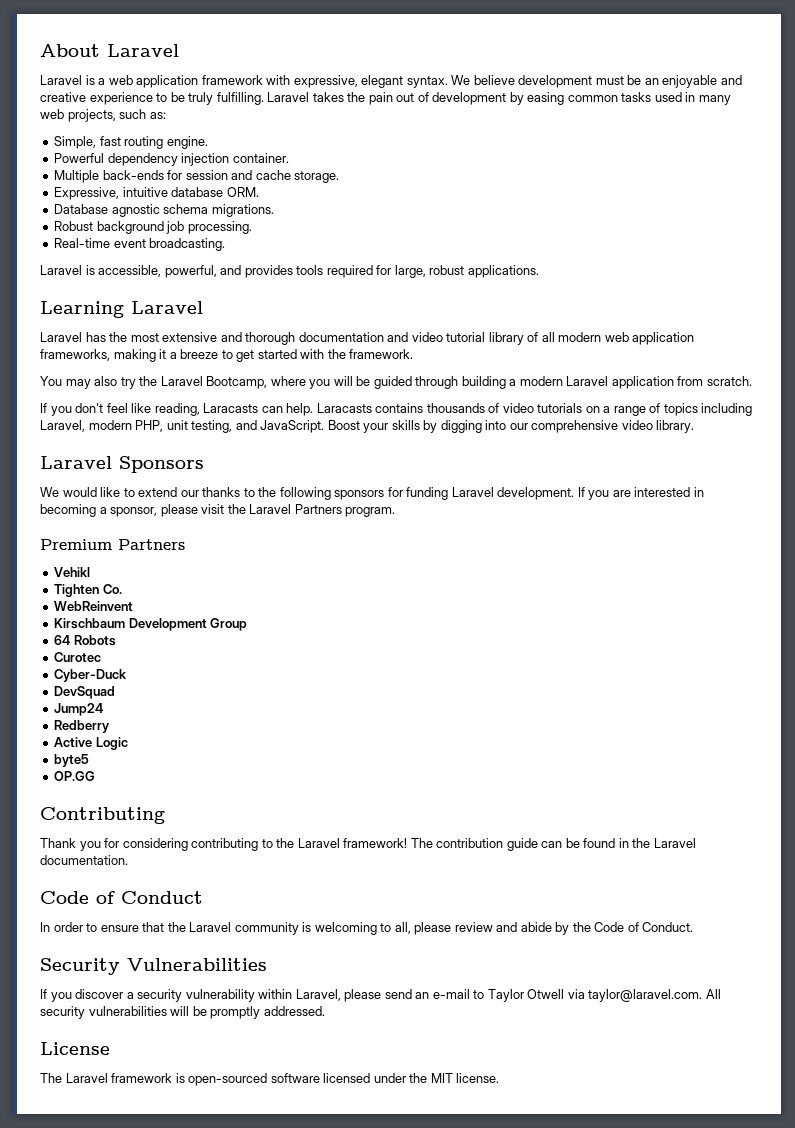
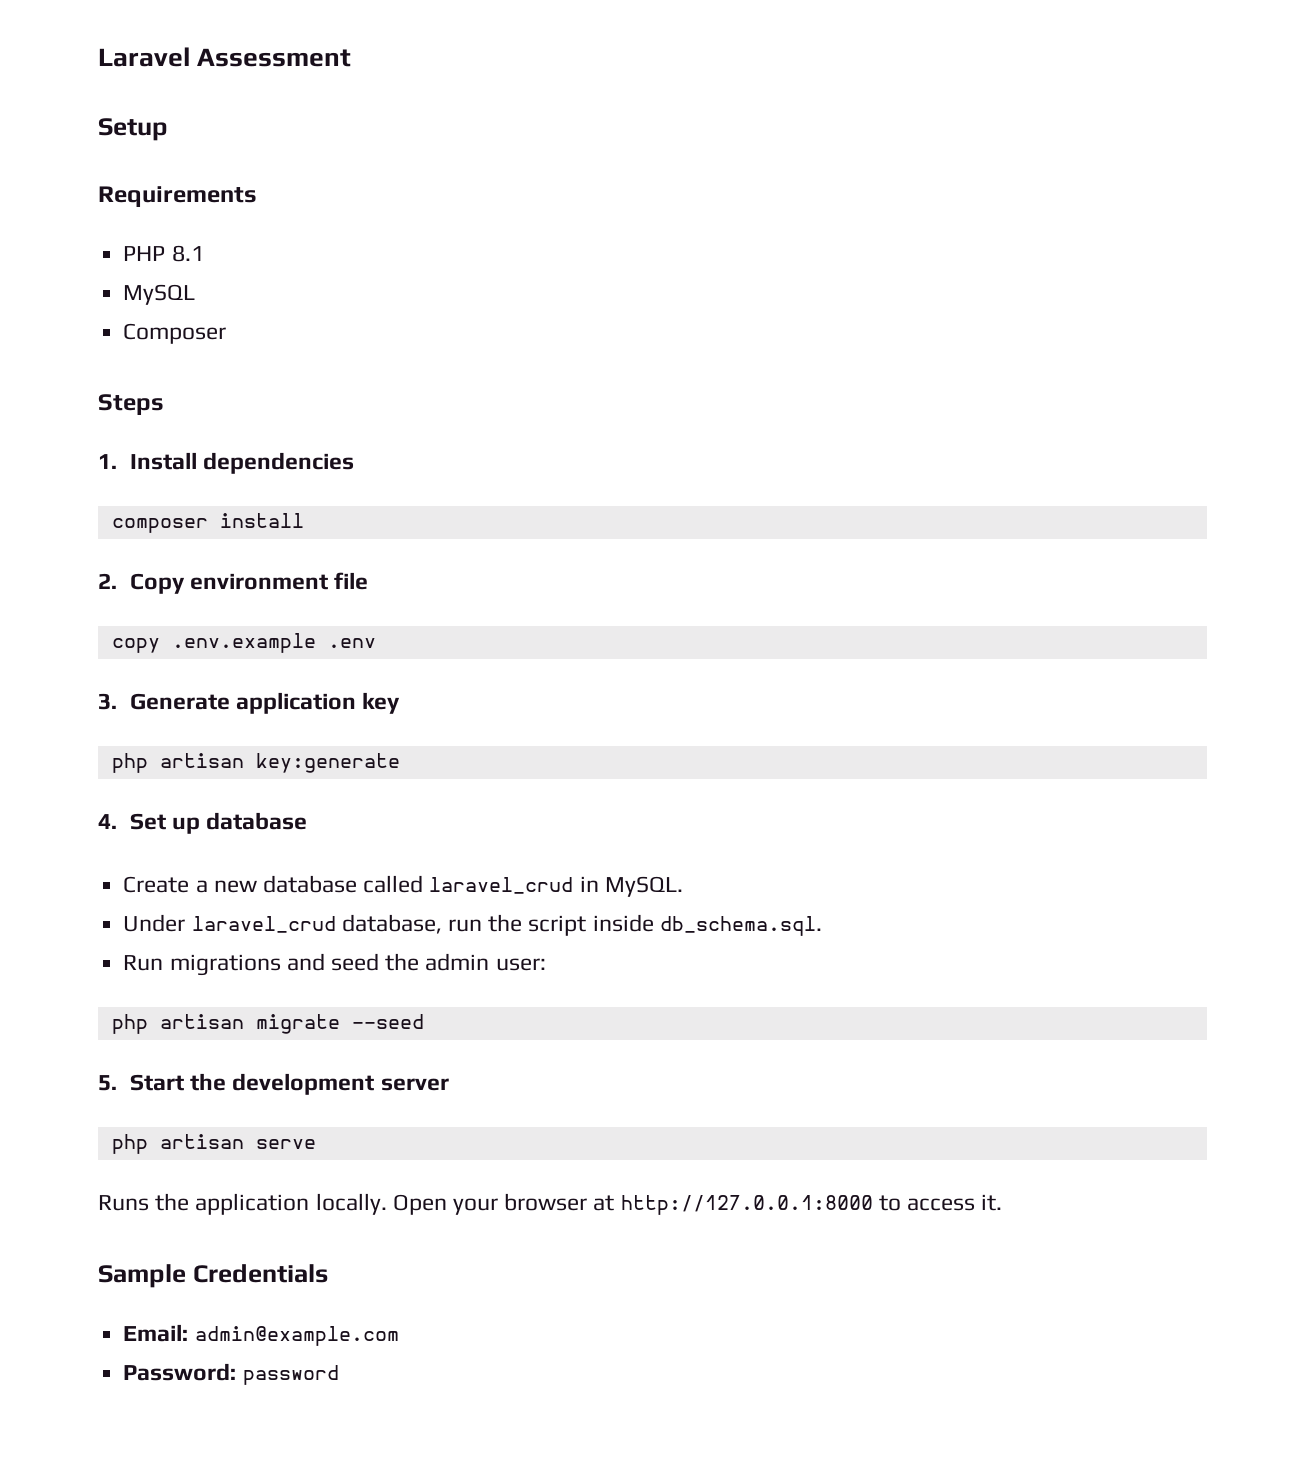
- About Laravel
- Laravel is a web application framework with expressive, elegant syntax. We believe development must be an enjoyable and creative experience to be truly fulfilling. Laravel takes the pain out of development by easing common tasks used in many web projects, such as:
- Simple, fast routing engine.
- Powerful dependency injection container.
- Multiple back-ends for session and cache storage.
- Expressive, intuitive database ORM.
- Database agnostic schema migrations.
- Robust background job processing.
- Real-time event broadcasting.
- Laravel is accessible, powerful, and provides tools required for large, robust applications.
- Learning Laravel
- Laravel has the most extensive and thorough documentation and video tutorial library of all modern web application frameworks, making it a breeze to get started with the framework.
- You may also try the Laravel Bootcamp, where you will be guided through building a modern Laravel application from scratch.
- If you don't feel like reading, Laracasts can help. Laracasts contains thousands of video tutorials on a range of topics including Laravel, modern PHP, unit testing, and JavaScript. Boost your skills by digging into our comprehensive video library.
- Laravel Sponsors
- We would like to extend our thanks to the following sponsors for funding Laravel development. If you are interested in becoming a sponsor, please visit the Laravel Partners program.
- Premium Partners
- Vehikl
- Tighten Co.
- WebReinvent
- Kirschbaum Development Group
- 64 Robots
- Curotec
- Cyber-Duck
- DevSquad
- Jump24
- Redberry
- Active Logic
- byte5
- OP.GG
- Contributing
- Thank you for considering contributing to the Laravel framework! The contribution guide can be found in the Laravel documentation.
- Code of Conduct
- In order to ensure that the Laravel community is welcoming to all, please review and abide by the Code of Conduct.
- Security Vulnerabilities
- If you discover a security vulnerability within Laravel, please send an e-mail to Taylor Otwell via taylor@laravel.com. All security vulnerabilities will be promptly addressed.
- License
- The Laravel framework is open-sourced software licensed under the MIT license.
+ Laravel Assessment
+ Setup
+ Requirements
+ PHP 8.1
+ MySQL
+ Composer
+ Steps
+ 1. Install dependencies
+ composer install
+ 2. Copy environment file
+ copy .env.example .env
+ 3. Generate application key
+ php artisan key:generate
+ 4. Set up database
+ Create a new database called laravel_crud in MySQL.
+ Under laravel_crud database, run the script inside db_schema.sql.
+ Run migrations and seed the admin user:
+ php artisan migrate --seed
+ 5. Start the development server
+ php artisan serve
+ Runs the application locally. Open your browser at http://127.0.0.1:8000 to access it.
+ Sample Credentials
+ Email: admin@example.com
+ Password: password

